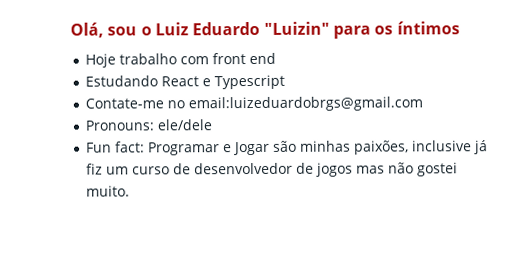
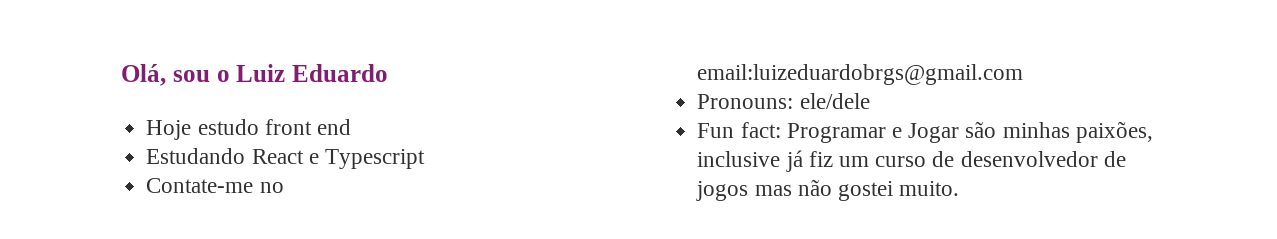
- Olá, sou o Luiz Eduardo "Luizin" para os íntimos
+ Olá, sou o Luiz Eduardo
- Hoje trabalho com front end
+ Hoje estudo front end

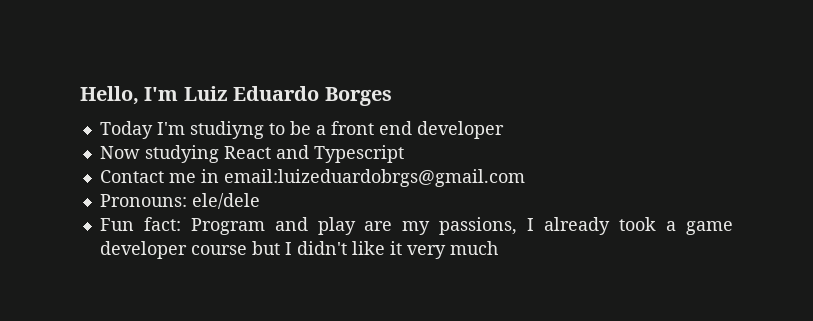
- Olá, sou o Luiz Eduardo
- Hoje estudo front end
- Estudando React e Typescript
- Contate-me no email:luizeduardobrgs@gmail.com
+ Hello, I'm Luiz Eduardo Borges
+ Today I'm studiyng to be a front end developer
+ Now studying React and Typescript
+ Contact me in email:luizeduardobrgs@gmail.com
- Fun fact: Programar e Jogar são minhas paixões, inclusive já fiz um curso de desenvolvedor de jogos mas não gostei muito.
+ Fun fact: Program and play are my passions, I already took a game developer course but I didn't like it very much

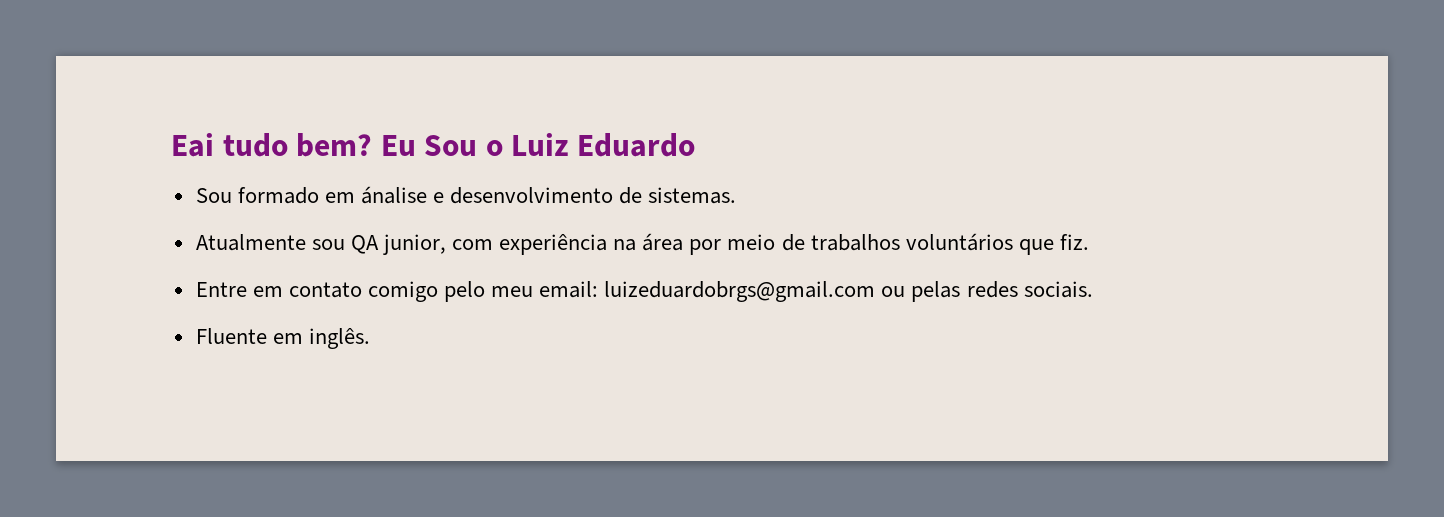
- Hello, I'm Luiz Eduardo Borges
- Today I'm studiyng to be a front end developer
- Now studying React and Typescript
- Contact me in email:luizeduardobrgs@gmail.com
- Pronouns: ele/dele
- Fun fact: Program and play are my passions, I already took a game developer course but I didn't like it very much
+ Eai tudo bem? Eu Sou o Luiz Eduardo
+ Sou formado em ánalise e desenvolvimento de sistemas.
+ Atualmente sou QA junior, com experiência na área por meio de trabalhos voluntários que fiz.
+ Entre em contato comigo pelo meu email: luizeduardobrgs@gmail.com ou pelas redes sociais.
+ Fluente em inglês.

